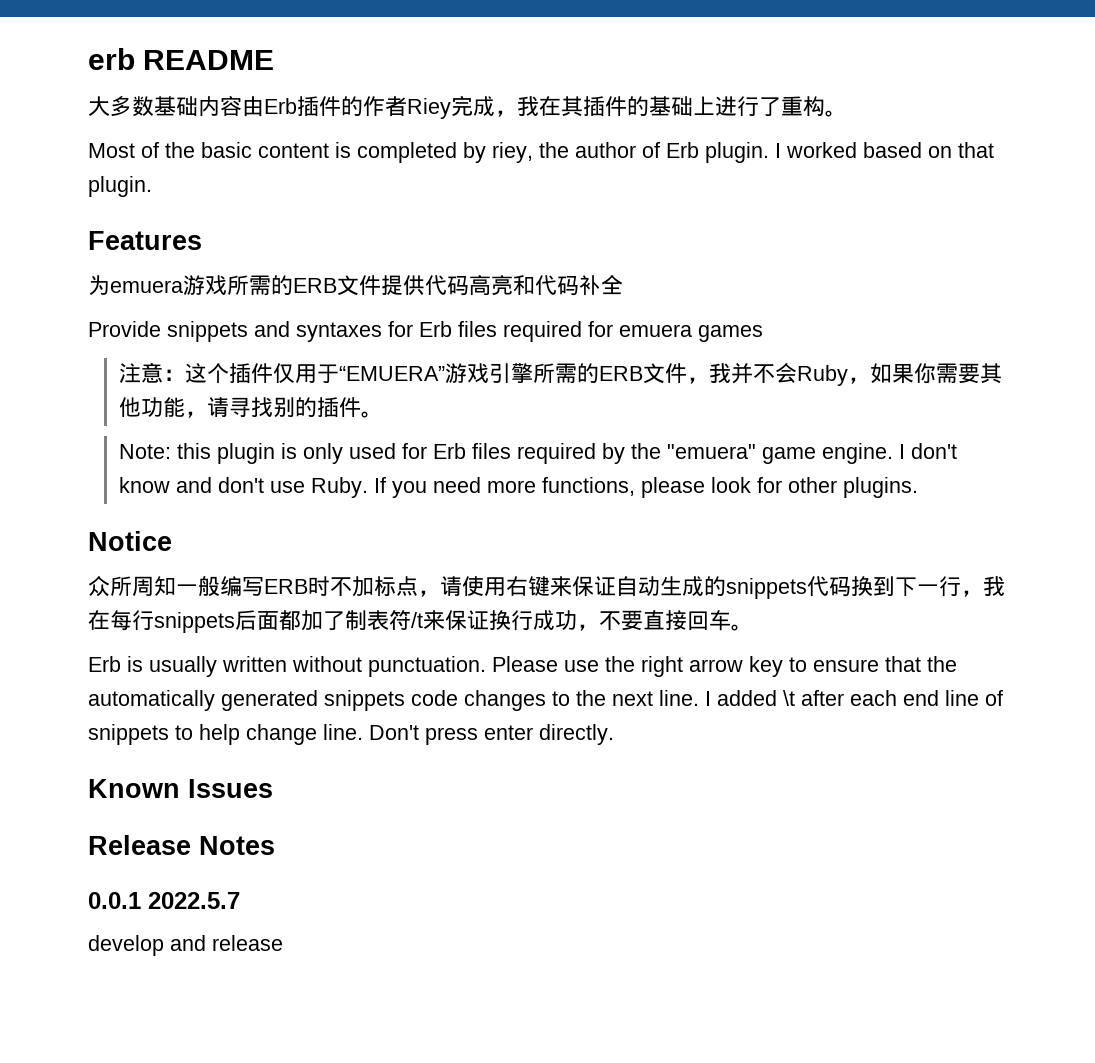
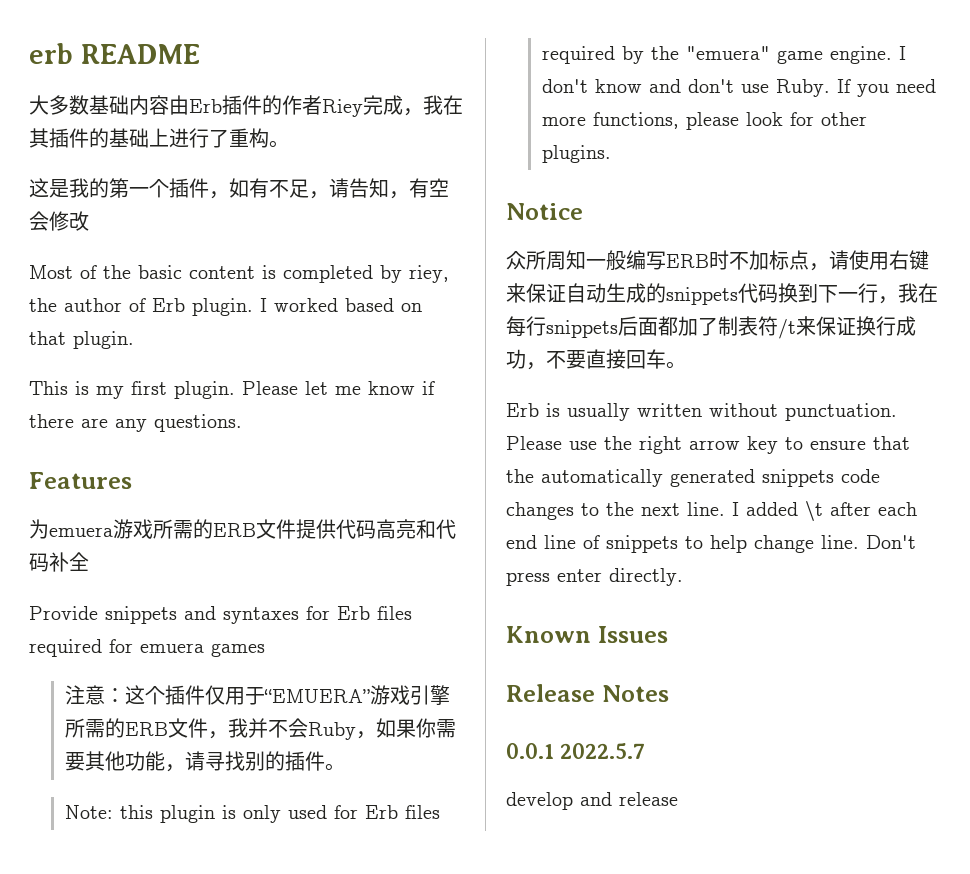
+ 这是我的第一个插件，如有不足，请告知，有空会修改
+ This is my first plugin. Please let me know if there are any questions.

